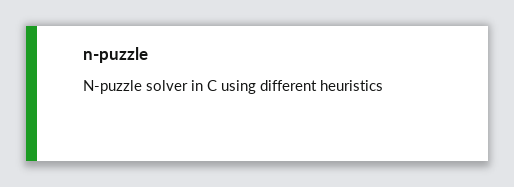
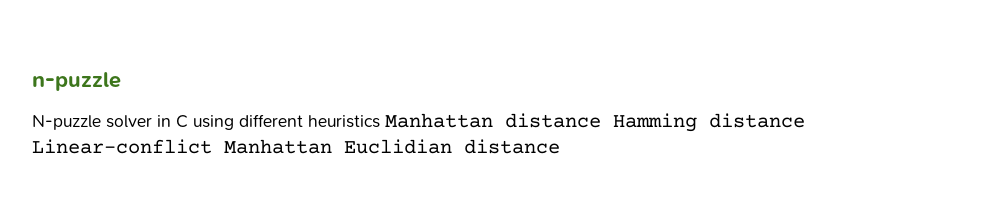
- N-puzzle solver in C using different heuristics
+ N-puzzle solver in C using different heuristics Manhattan distance Hamming distance Linear-conflict Manhattan Euclidian distance

